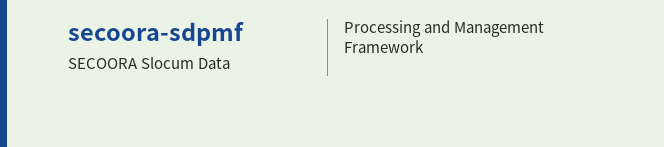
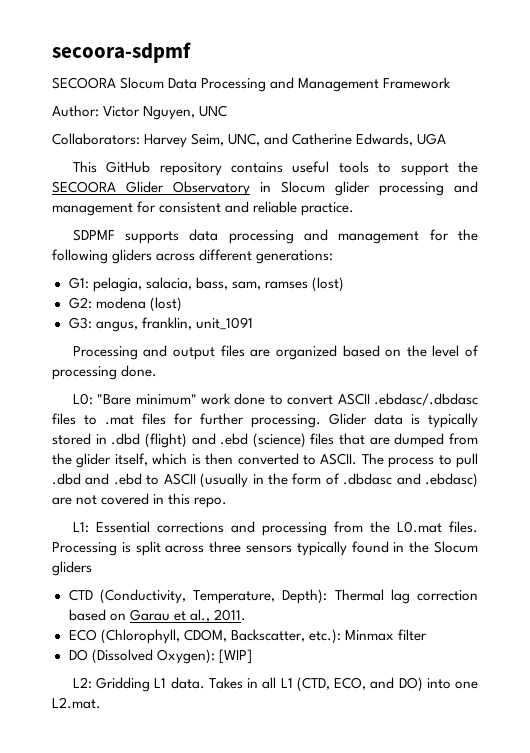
+ Author: Victor Nguyen, UNC
+ Collaborators: Harvey Seim, UNC, and Catherine Edwards, UGA
+ This GitHub repository contains useful tools to support the SECOORA Glider Observatory in Slocum glider processing and management for consistent and reliable practice.
+ SDPMF supports data processing and management for the following gliders across different generations:
+ G1: pelagia, salacia, bass, sam, ramses (lost)
+ G2: modena (lost)
+ G3: angus, franklin, unit_1091
+ Processing and output files are organized based on the level of processing done.
+ L0: "Bare minimum" work done to convert ASCII .ebdasc/.dbdasc files to .mat files for further processing. Glider data is typically stored in .dbd (flight) and .ebd (science) files that are dumped from the glider itself, which is then converted to ASCII. The process to pull .dbd and .ebd to ASCII (usually in the form of .dbdasc and .ebdasc) are not covered in this repo.
+ L1: Essential corrections and processing from the L0.mat files. Processing is split across three sensors typically found in the Slocum gliders
+ CTD (Conductivity, Temperature, Depth): Thermal lag correction based on Garau et al., 2011.
+ ECO (Chlorophyll, CDOM, Backscatter, etc.): Minmax filter
+ DO (Dissolved Oxygen): [WIP]
+ L2: Gridding L1 data. Takes in all L1 (CTD, ECO, and DO) into one L2.mat.

